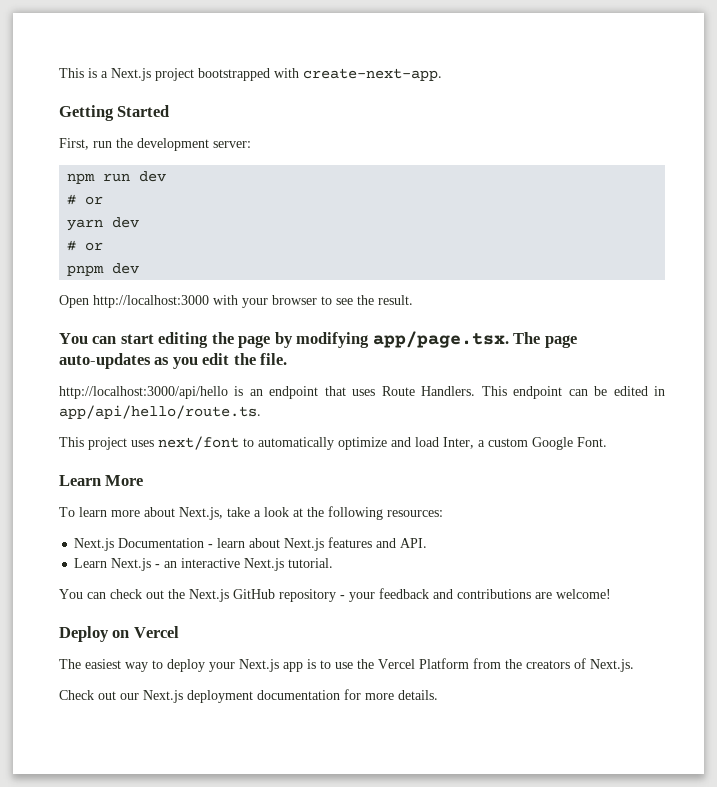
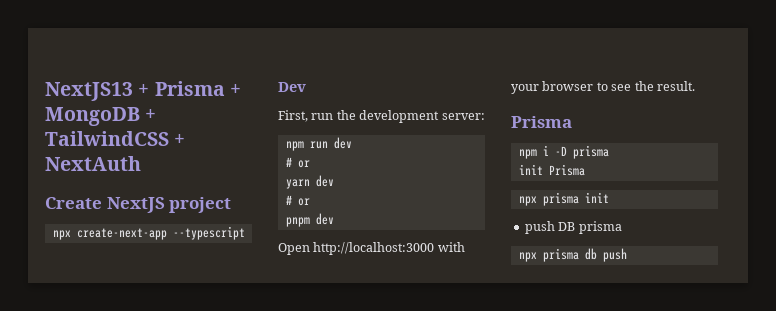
- This is a Next.js project bootstrapped with create-next-app.
- Getting Started
+ NextJS13 + Prisma + MongoDB + TailwindCSS + NextAuth
+ Create NextJS project
+ npx create-next-app --typescript
+ Dev
  Open http://localhost:3000 with your browser to see the result.
- You can start editing the page by modifying app/page.tsx. The page auto-updates as you edit the file.
- http://localhost:3000/api/hello is an endpoint that uses Route Handlers. This endpoint can be edited in app/api/hello/route.ts.
- This project uses next/font to automatically optimize and load Inter, a custom Google Font.
- Learn More
- To learn more about Next.js, take a look at the following resources:
- Next.js Documentation - learn about Next.js features and API.
- Learn Next.js - an interactive Next.js tutorial.
- You can check out the Next.js GitHub repository - your feedback and contributions are welcome!
- Deploy on Vercel
- The easiest way to deploy your Next.js app is to use the Vercel Platform from the creators of Next.js.
- Check out our Next.js deployment documentation for more details.
+ Prisma
+ npm i -D prisma
+ init Prisma
+ npx prisma init
+ push DB prisma
+ npx prisma db push

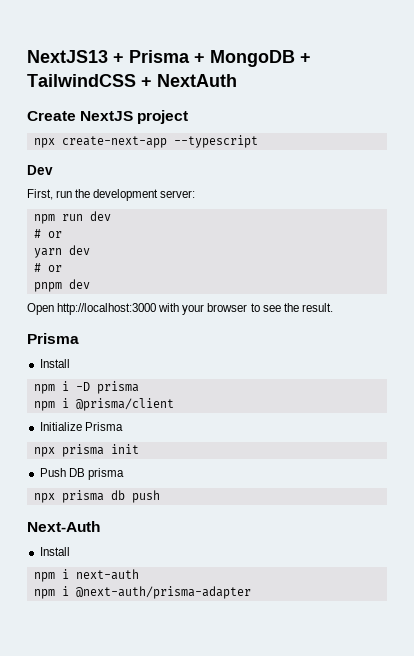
  Open http://localhost:3000 with your browser to see the result.
  Prisma
+ Install
- init Prisma
+ npm i @prisma/client
+ Initialize Prisma
- push DB prisma
+ Push DB prisma
+ Next-Auth
+ Install
+ npm i next-auth
+ npm i @next-auth/prisma-adapter

